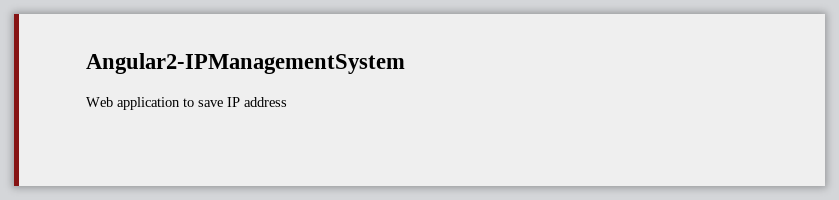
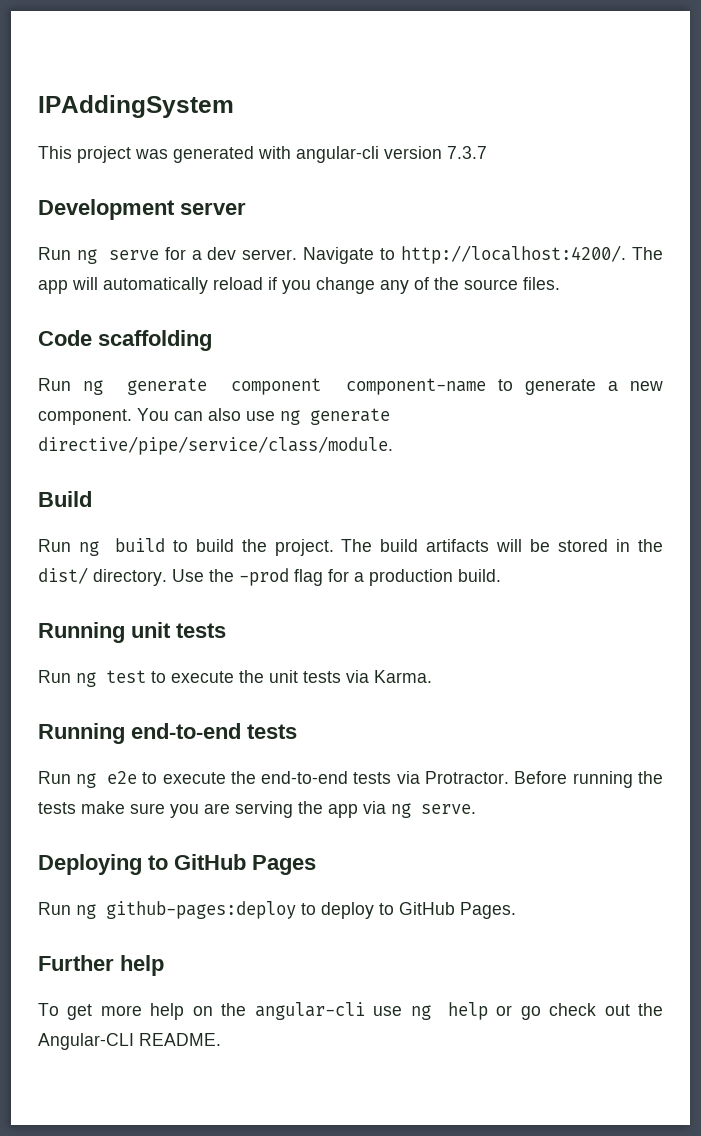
- Angular2-IPManagementSystem
- Web application to save IP address
+ IPAddingSystem
+ This project was generated with angular-cli version 7.3.7
+ Development server
+ Run ng serve for a dev server. Navigate to http://localhost:4200/. The app will automatically reload if you change any of the source files.
+ Code scaffolding
+ Run ng generate component component-name to generate a new component. You can also use ng generate directive/pipe/service/class/module.
+ Build
+ Run ng build to build the project. The build artifacts will be stored in the dist/ directory. Use the -prod flag for a production build.
+ Running unit tests
+ Run ng test to execute the unit tests via Karma.
+ Running end-to-end tests
+ Run ng e2e to execute the end-to-end tests via Protractor. Before running the tests make sure you are serving the app via ng serve.
+ Deploying to GitHub Pages
+ Run ng github-pages:deploy to deploy to GitHub Pages.
+ Further help
+ To get more help on the angular-cli use ng help or go check out the Angular-CLI README.

